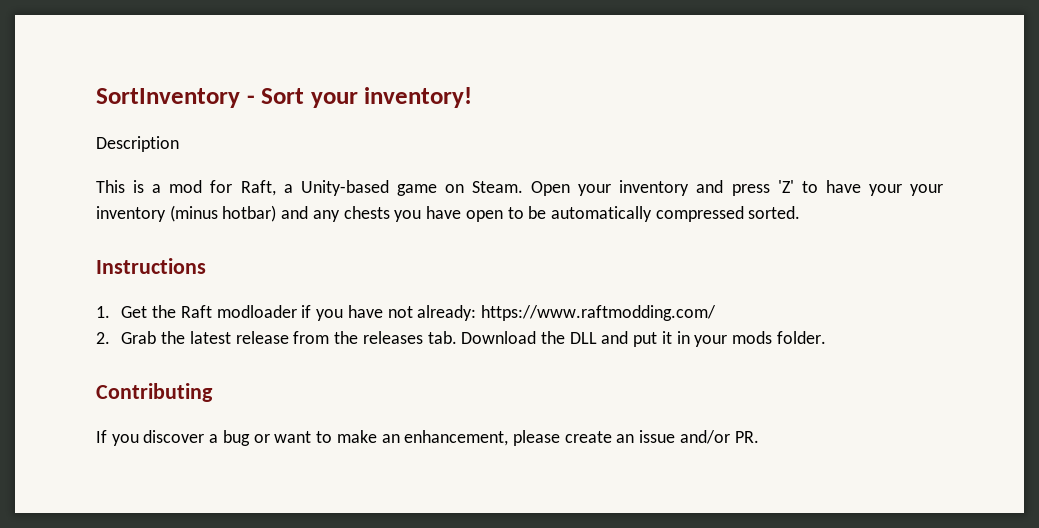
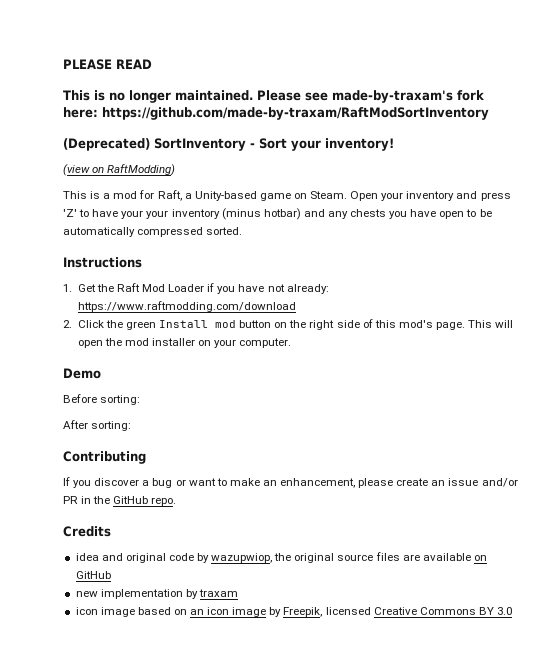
- SortInventory - Sort your inventory!
+ PLEASE READ
+ This is no longer maintained. Please see made-by-traxam's fork here: https://github.com/made-by-traxam/RaftModSortInventory
+ (Deprecated) SortInventory - Sort your inventory!
- Description
+ (view on RaftModding)
- 1. Get the Raft modloader if you have not already: https://www.raftmodding.com/
+ 1. Get the Raft Mod Loader if you have not already: https://www.raftmodding.com/download
- 2. Grab the latest release from the releases tab. Download the DLL and put it in your mods folder.
+ 2. Click the green Install mod button on the right side of this mod's page. This will open the mod installer on your computer.
+ Demo
+ Before sorting:
+ After sorting:
- If you discover a bug or want to make an enhancement, please create an issue and/or PR.
+ If you discover a bug or want to make an enhancement, please create an issue and/or PR in the GitHub repo.
+ Credits
+ idea and original code by wazupwiop, the original source files are available on GitHub
+ new implementation by traxam
+ icon image based on an icon image by Freepik, licensed Creative Commons BY 3.0

